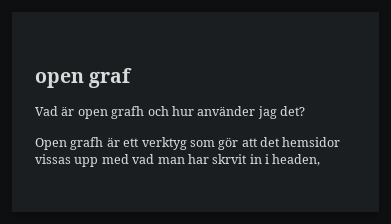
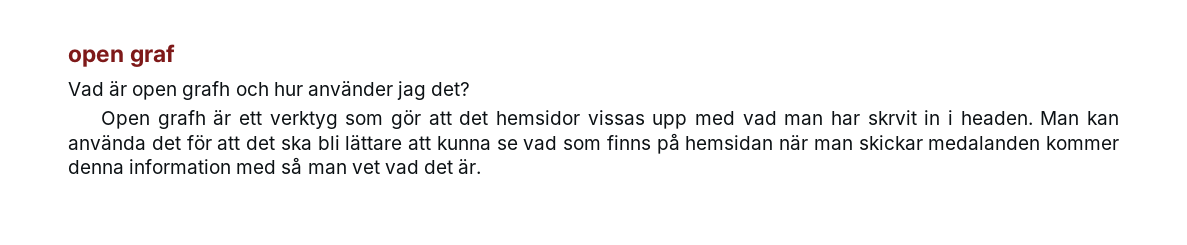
- Open grafh är ett verktyg som gör att det hemsidor vissas upp med vad man har skrvit in i headen,
+ Open grafh är ett verktyg som gör att det hemsidor vissas upp med vad man har skrvit in i headen. Man kan använda det för att det ska bli lättare att kunna se vad som finns på hemsidan när man skickar medalanden kommer denna information med så man vet vad det är.

